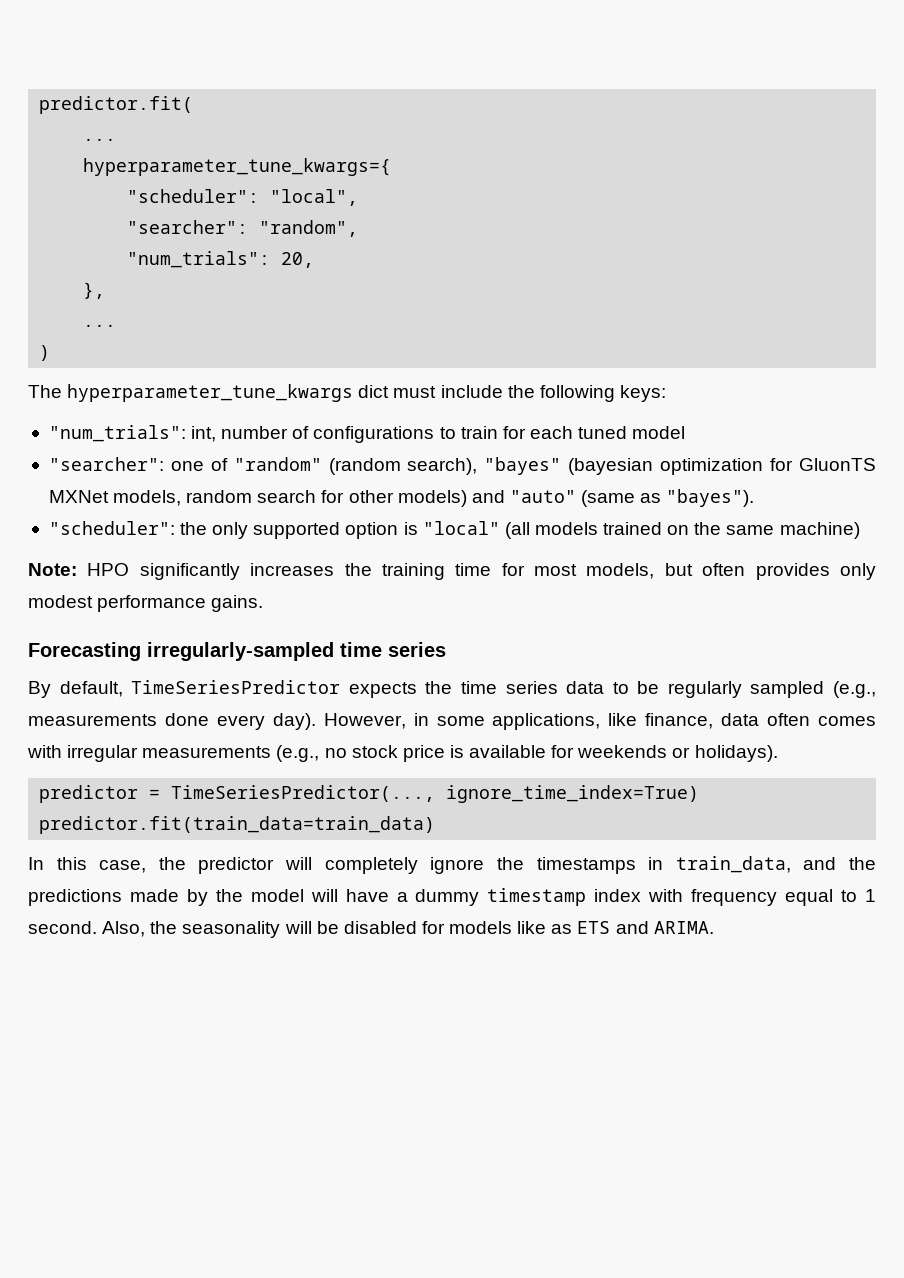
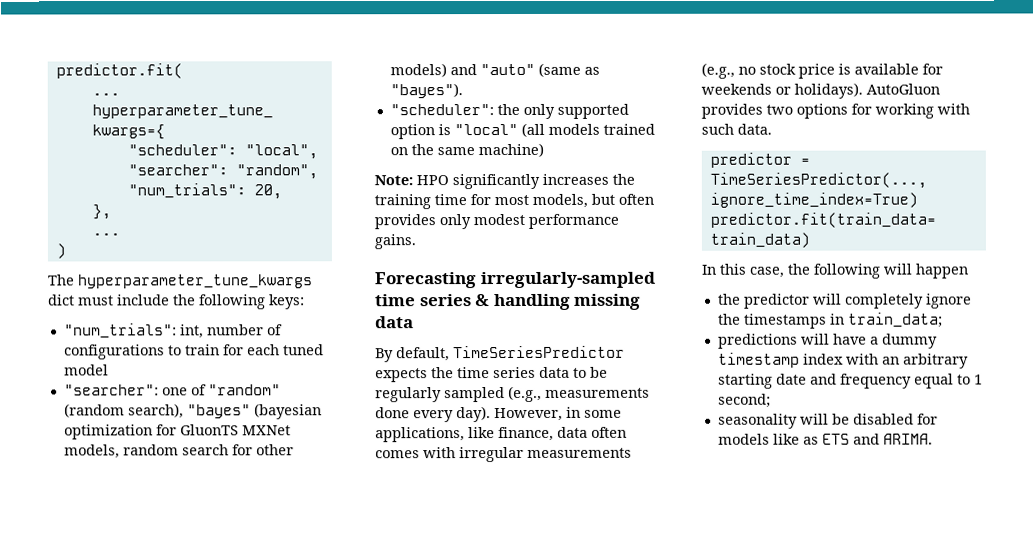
- Forecasting irregularly-sampled time series
+ Forecasting irregularly-sampled time series & handling missing data
+ AutoGluon provides two options for working with such data.
- In this case, the predictor will completely ignore the timestamps in train_data, and the predictions made by the model will have a dummy timestamp index with frequency equal to 1 second. Also, the seasonality will be disabled for models like as ETS and ARIMA.
+ In this case, the following will happen
+ the predictor will completely ignore the timestamps in train_data;
+ predictions will have a dummy timestamp index with an arbitrary starting date and frequency equal to 1 second;
+ seasonality will be disabled for models like as ETS and ARIMA.

